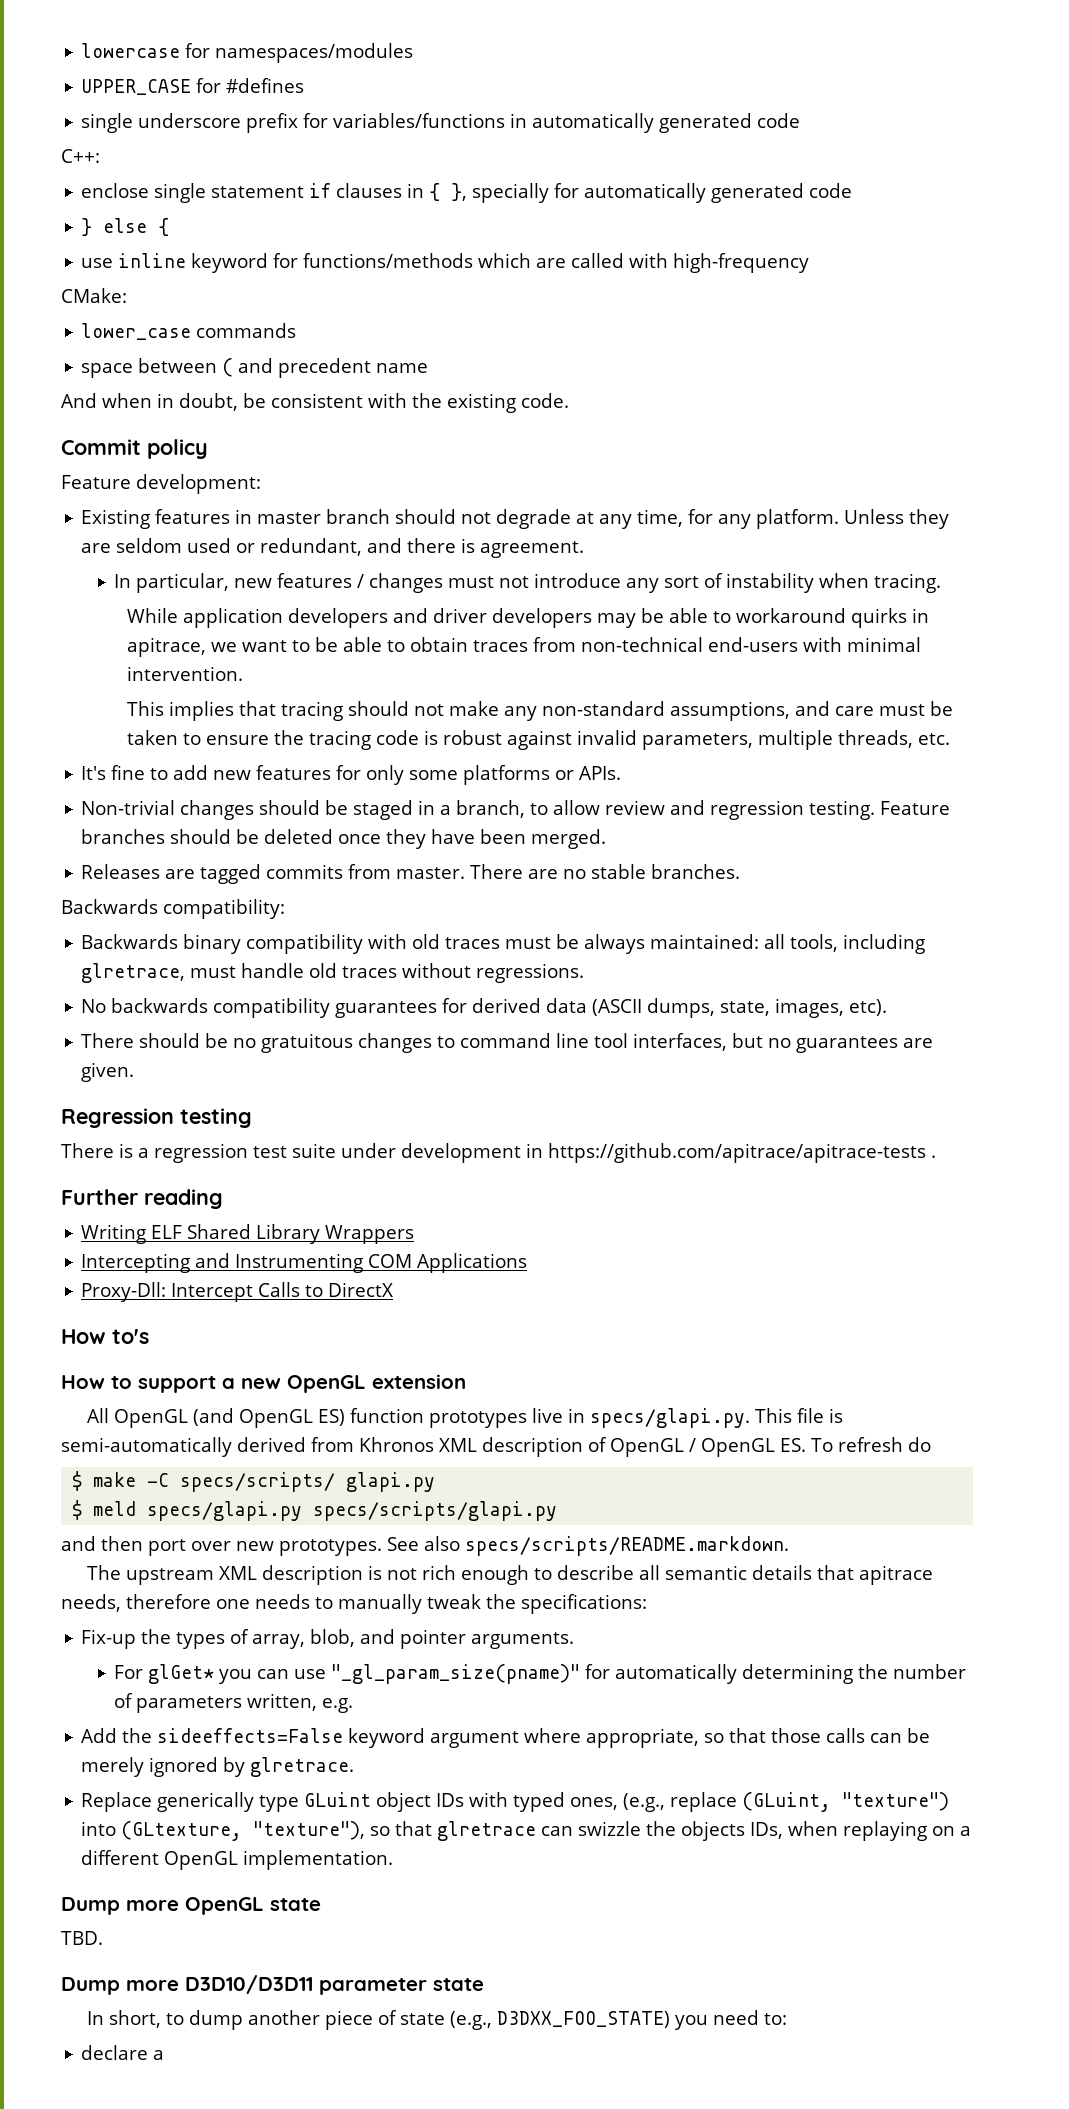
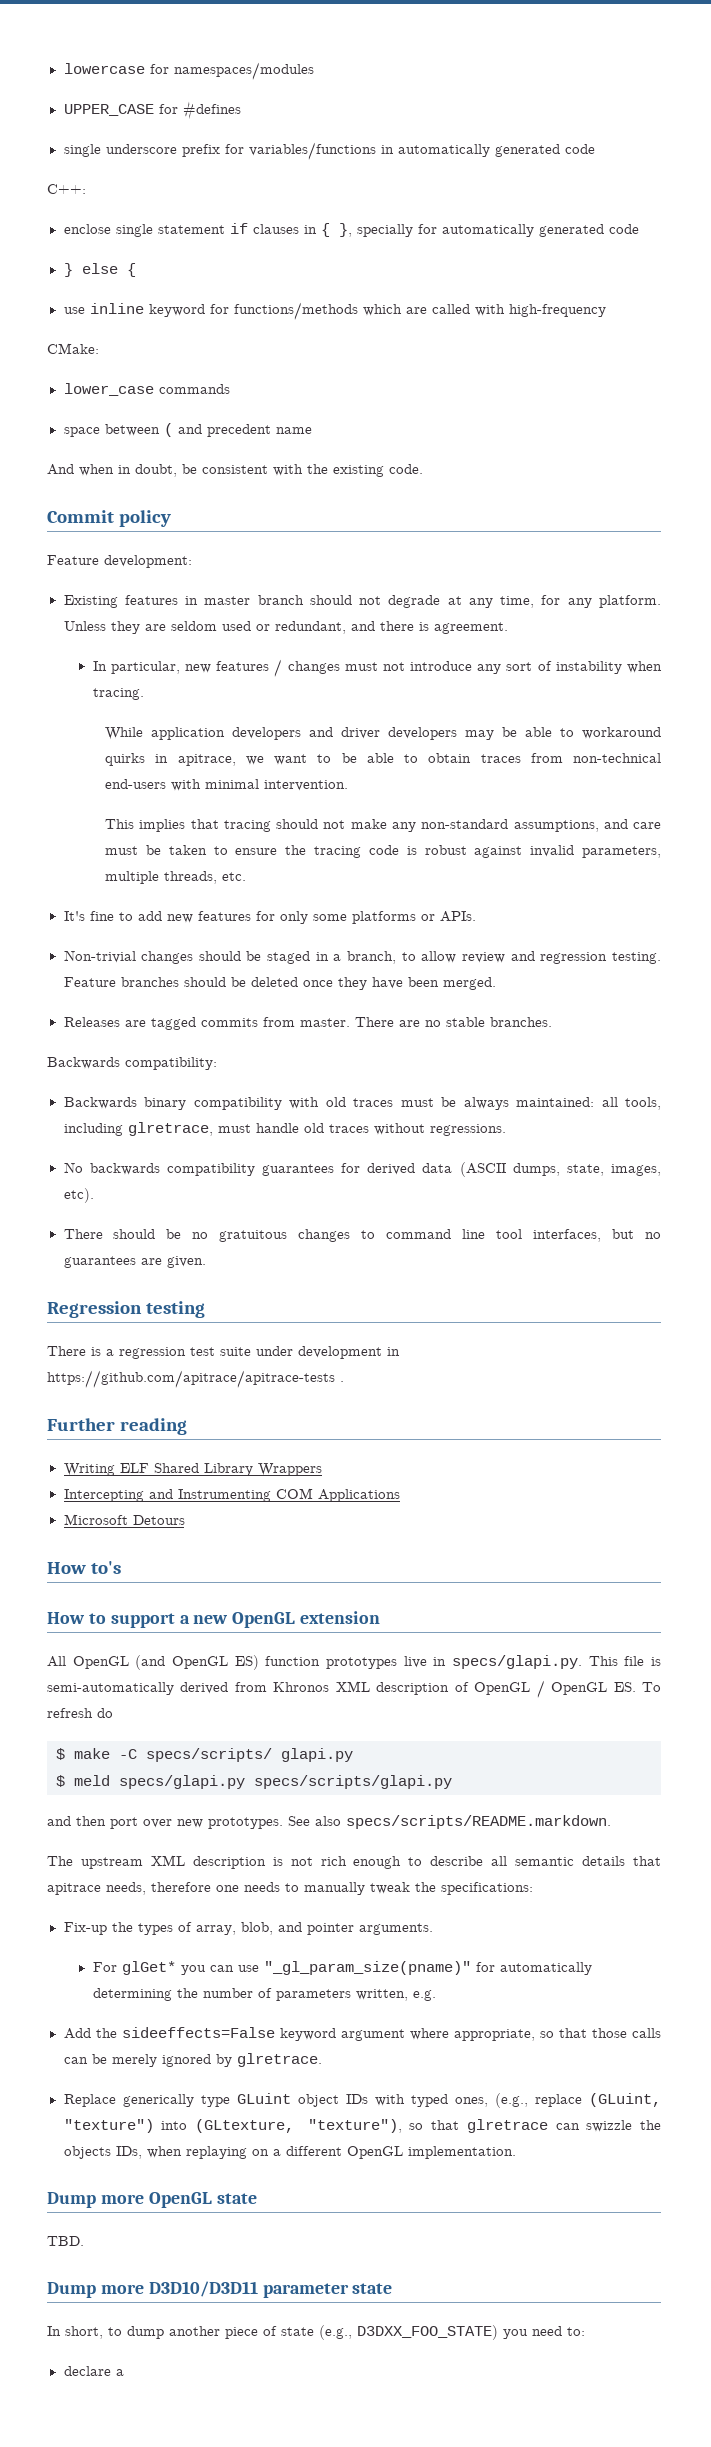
- Proxy-Dll: Intercept Calls to DirectX
+ Microsoft Detours

